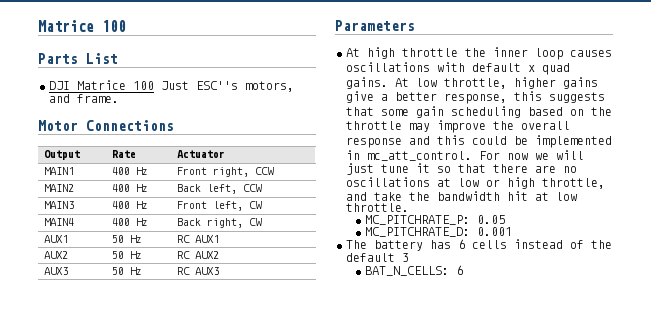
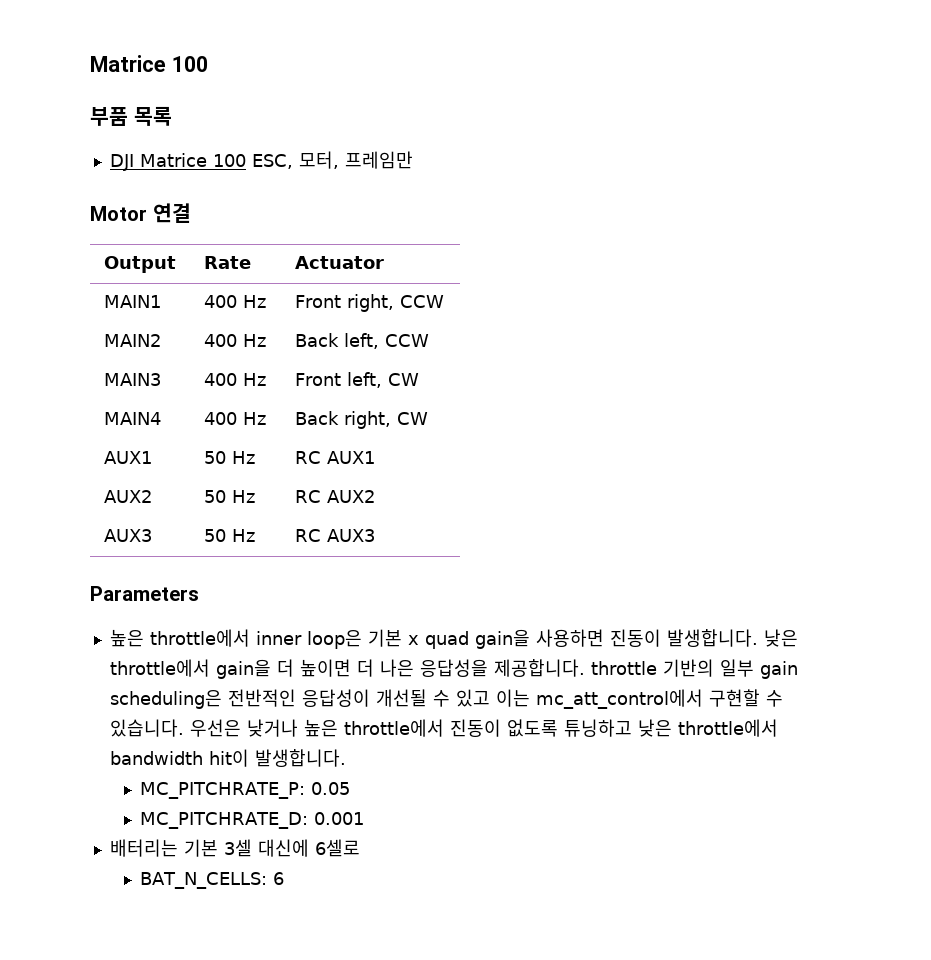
- Parts List
+ 부품 목록
- DJI Matrice 100 Just ESC''s motors, and frame.
+ DJI Matrice 100 ESC, 모터, 프레임만
- Motor Connections
+ Motor 연결
- At high throttle the inner loop causes oscillations with default x quad gains. At low throttle, higher gains give a better response, this suggests that some gain scheduling based on the throttle may improve the overall response and this could be implemented in mc_att_control. For now we will just tune it so that there are no oscillations at low or high throttle, and take the bandwidth hit at low throttle.
+ 높은 throttle에서 inner loop은 기본 x quad gain을 사용하면 진동이 발생합니다. 낮은 throttle에서 gain을 더 높이면 더 나은 응답성을 제공합니다. throttle 기반의 일부 gain scheduling은 전반적인 응답성이 개선될 수 있고 이는 mc_att_control에서 구현할 수 있습니다. 우선은 낮거나 높은 throttle에서 진동이 없도록 튜닝하고 낮은 throttle에서 bandwidth hit이 발생합니다.
  MC_PITCHRATE_P: 0.05
  MC_PITCHRATE_D: 0.001
- The battery has 6 cells instead of the default 3
+ 배터리는 기본 3셀 대신에 6셀로

